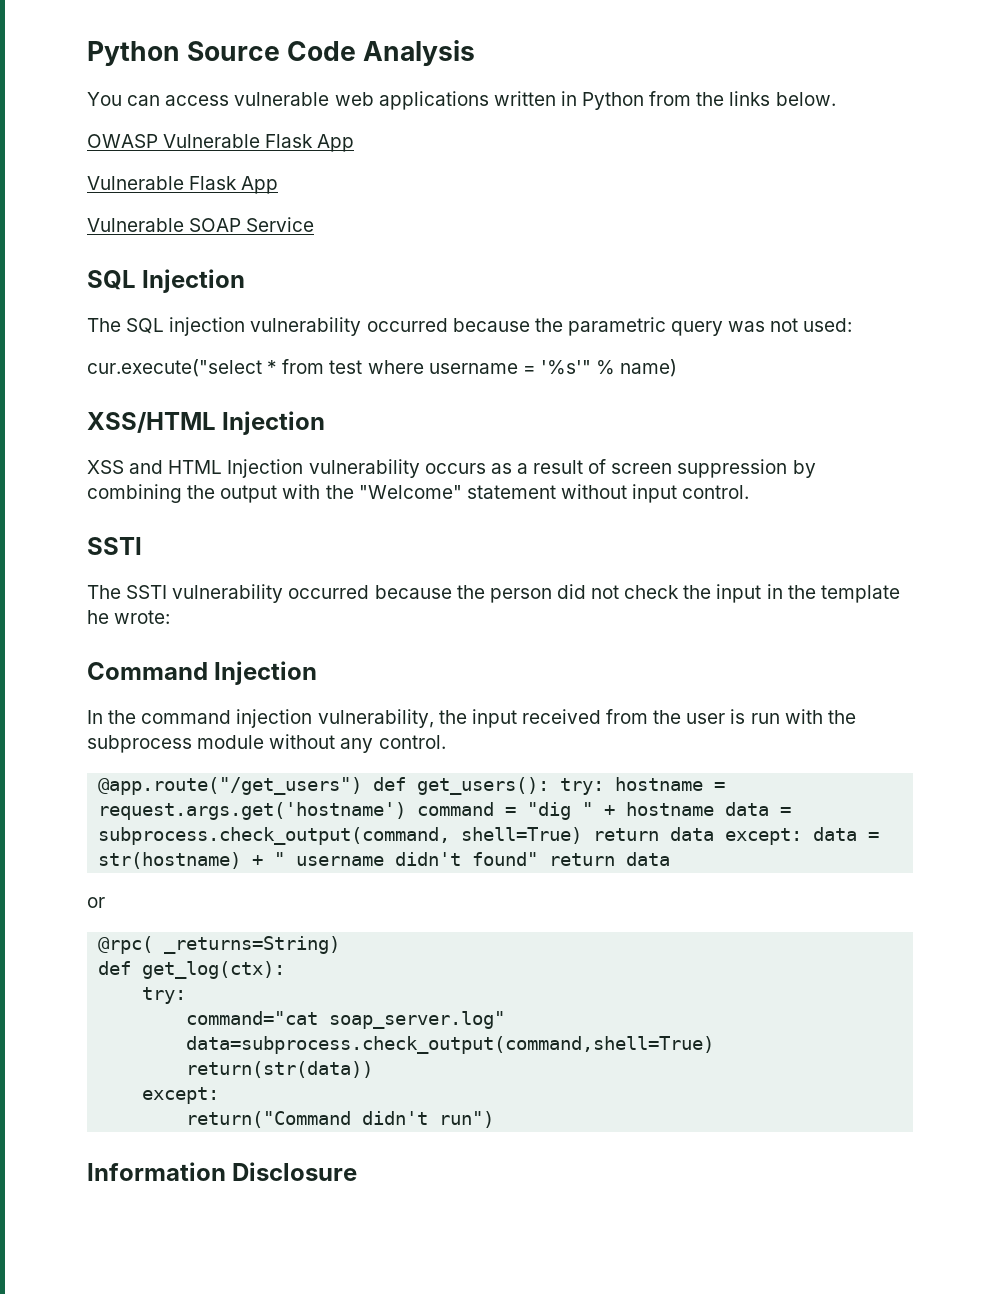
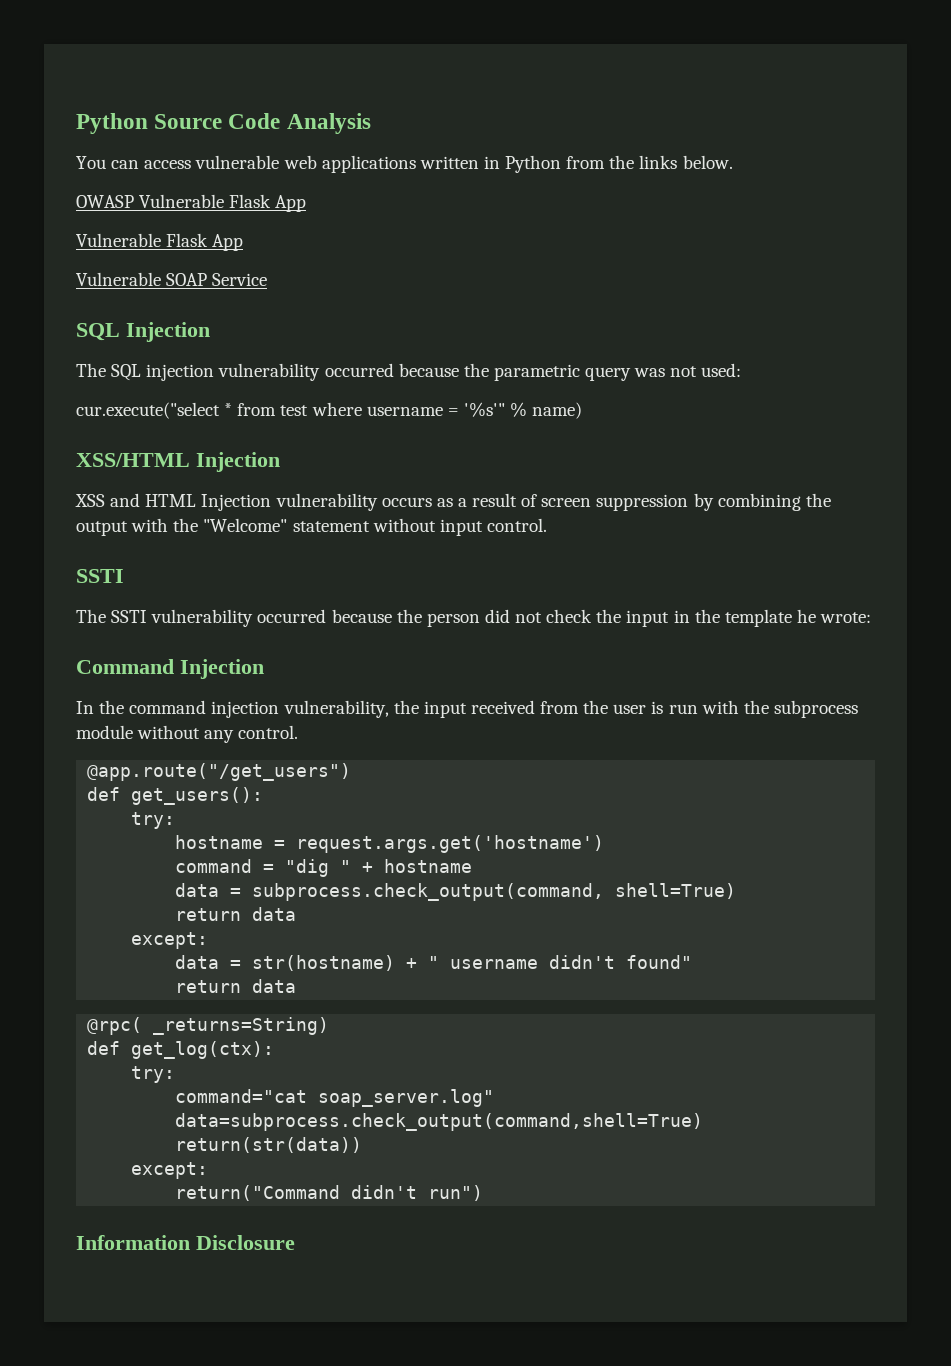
- @app.route("/get_users") def get_users(): try: hostname = request.args.get('hostname') command = "dig " + hostname data = subprocess.check_output(command, shell=True) return data except: data = str(hostname) + " username didn't found" return data
- or
+ @app.route("/get_users")
+ def get_users():
+ try:
+ hostname = request.args.get('hostname')
+ command = "dig " + hostname
+ data = subprocess.check_output(command, shell=True)
+ return data
+ except:
+ data = str(hostname) + " username didn't found"
+ return data

